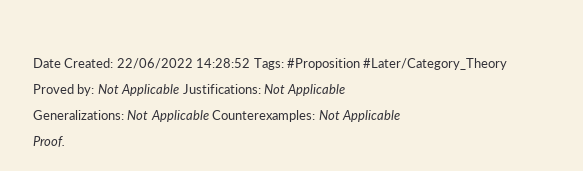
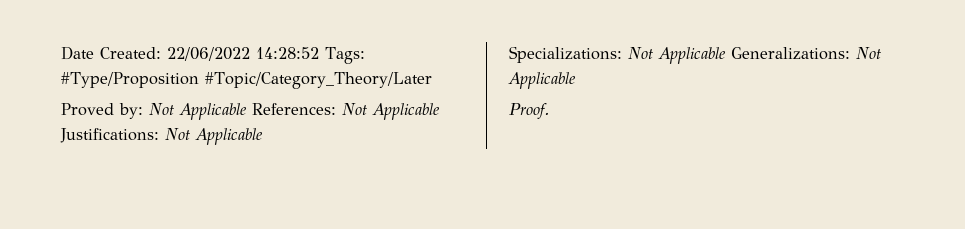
- Date Created: 22/06/2022 14:28:52 Tags: #Proposition #Later/Category_Theory
+ Date Created: 22/06/2022 14:28:52 Tags: #Type/Proposition #Topic/Category_Theory/Later
- Proved by: Not Applicable Justifications: Not Applicable
+ Proved by: Not Applicable References: Not Applicable Justifications: Not Applicable
- Generalizations: Not Applicable Counterexamples: Not Applicable
+ Specializations: Not Applicable Generalizations: Not Applicable

